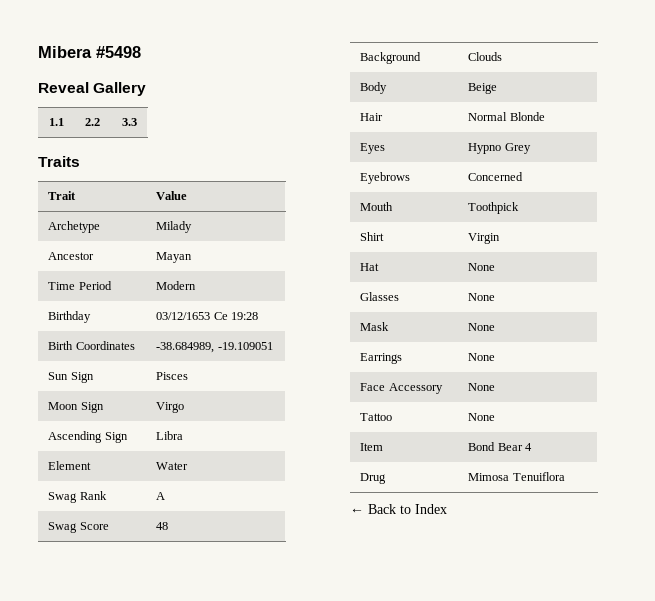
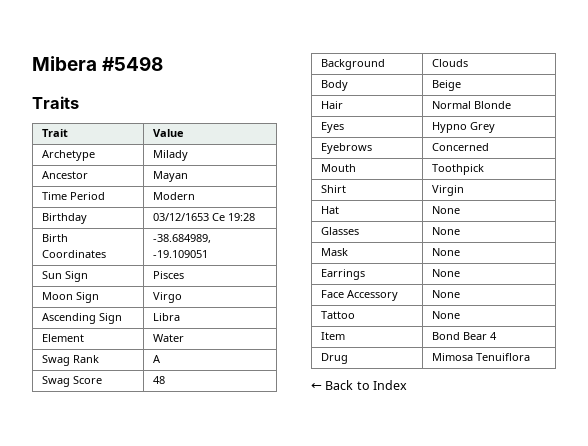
- Reveal Gallery
- 1.1 | 2.2 | 3.3

